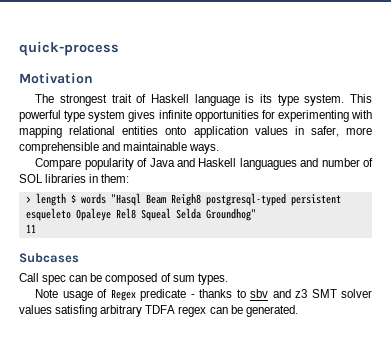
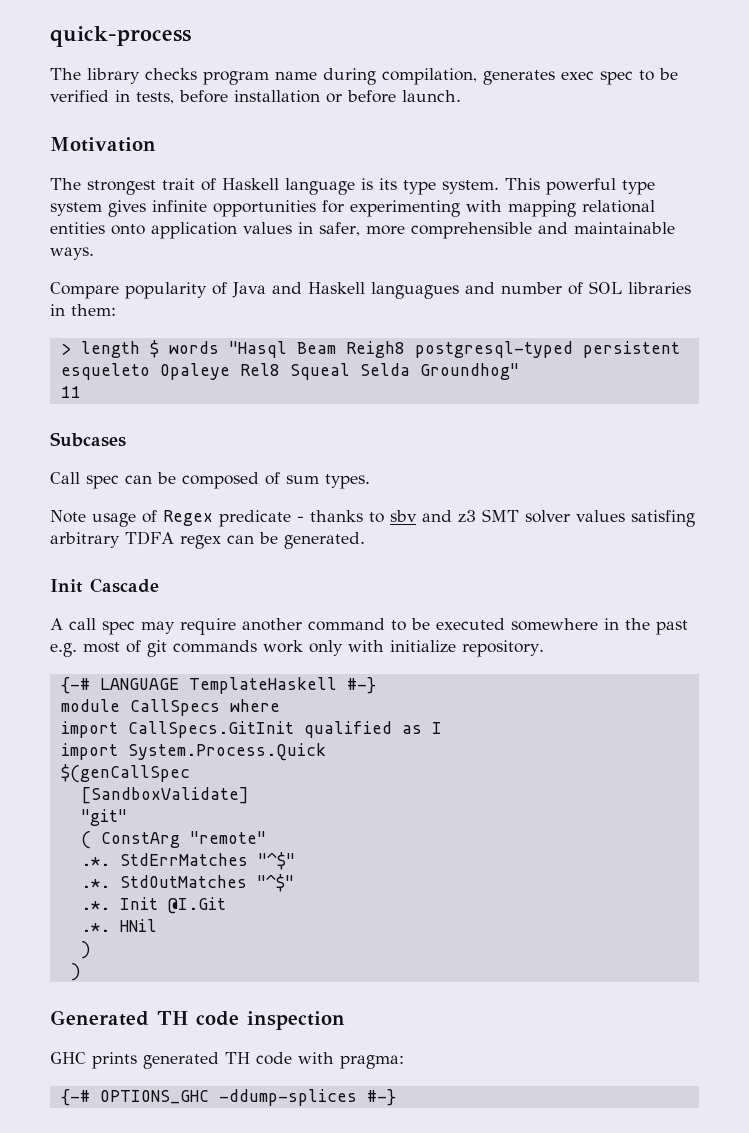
+ The library checks program name during compilation, generates exec spec to be verified in tests, before installation or before launch.
+ Init Cascade
+ A call spec may require another command to be executed somewhere in the past e.g. most of git commands work only with initialize repository.
+ {-# LANGUAGE TemplateHaskell #-}
+ module CallSpecs where
+ import CallSpecs.GitInit qualified as I
+ import System.Process.Quick
+ $(genCallSpec
+ [SandboxValidate]
+ "git"
+ ( ConstArg "remote"
+ .*. StdErrMatches "^$"
+ .*. StdOutMatches "^$"
+ .*. Init @I.Git
+ .*. HNil
+ )
+ )
+ Generated TH code inspection
+ GHC prints generated TH code with pragma:
+ {-# OPTIONS_GHC -ddump-splices #-}

